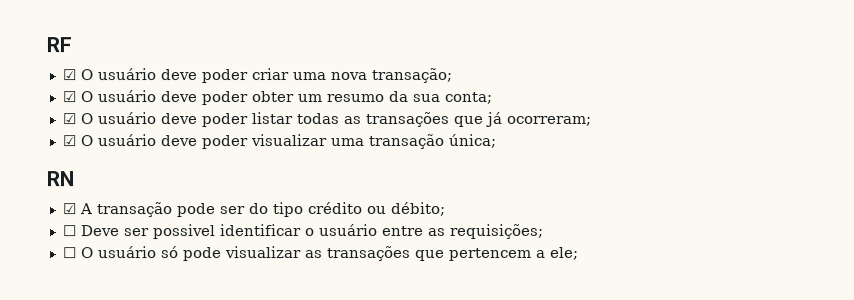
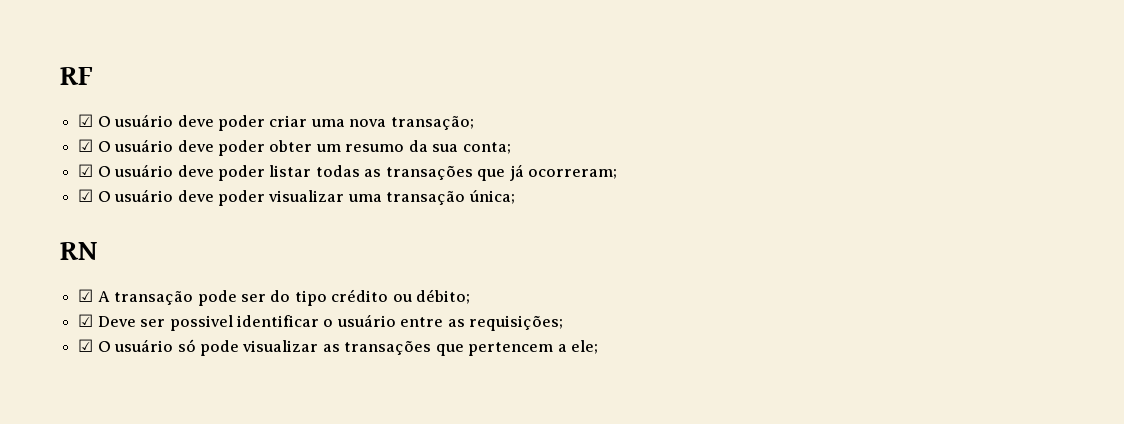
- ☐ Deve ser possivel identificar o usuário entre as requisições;
+ ☑ Deve ser possivel identificar o usuário entre as requisições;
- ☐ O usuário só pode visualizar as transações que pertencem a ele;
+ ☑ O usuário só pode visualizar as transações que pertencem a ele;

